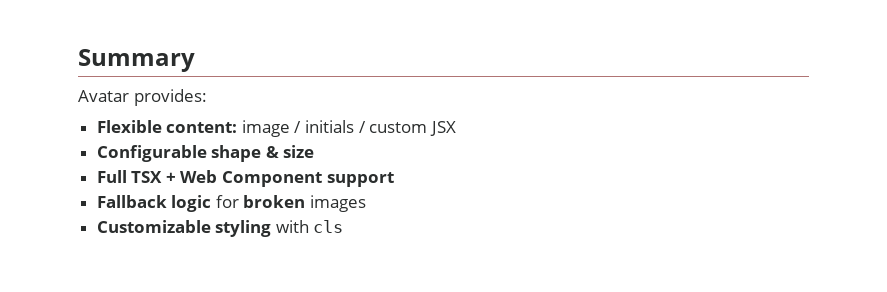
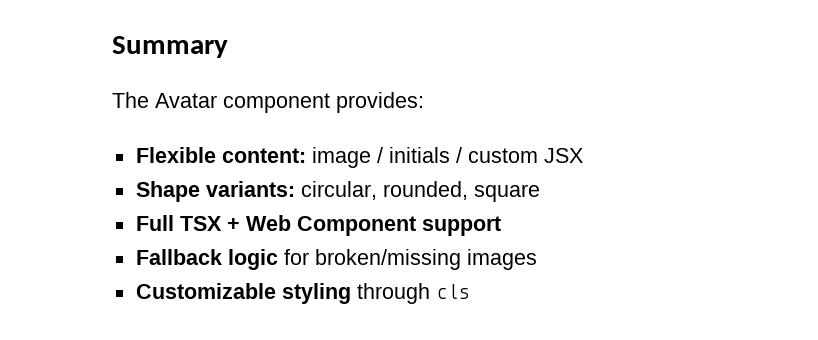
- Avatar provides:
+ The Avatar component provides:
- Configurable shape & size
+ Shape variants: circular, rounded, square
- Fallback logic for broken images
+ Fallback logic for broken/missing images
- Customizable styling with cls
+ Customizable styling through cls

